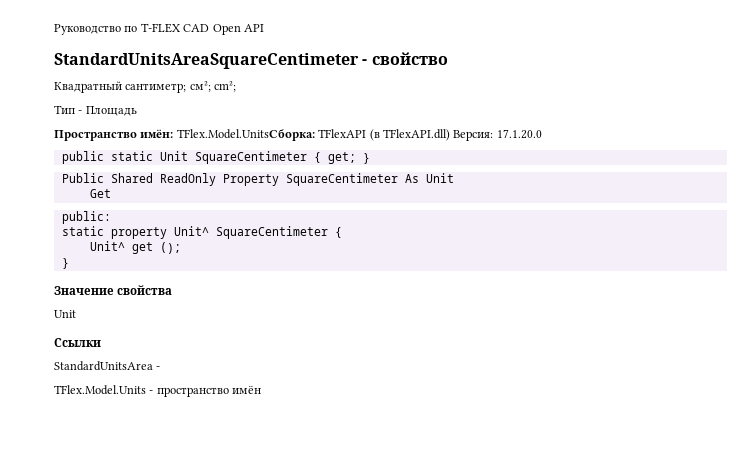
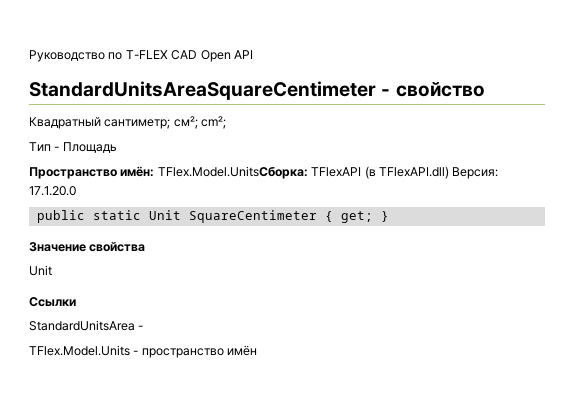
- Public Shared ReadOnly Property SquareCentimeter As Unit
- Get
- public:
- static property Unit^ SquareCentimeter {
- Unit^ get ();
- }

